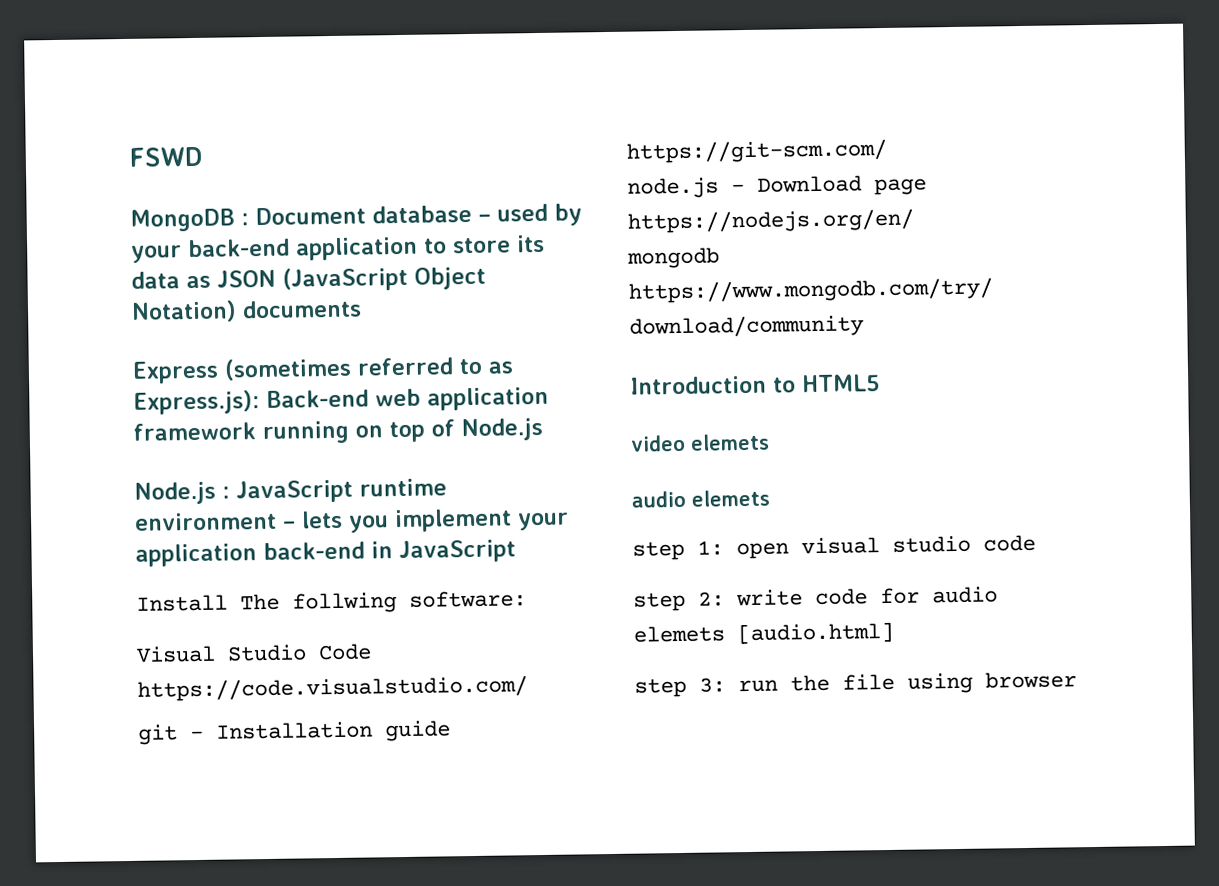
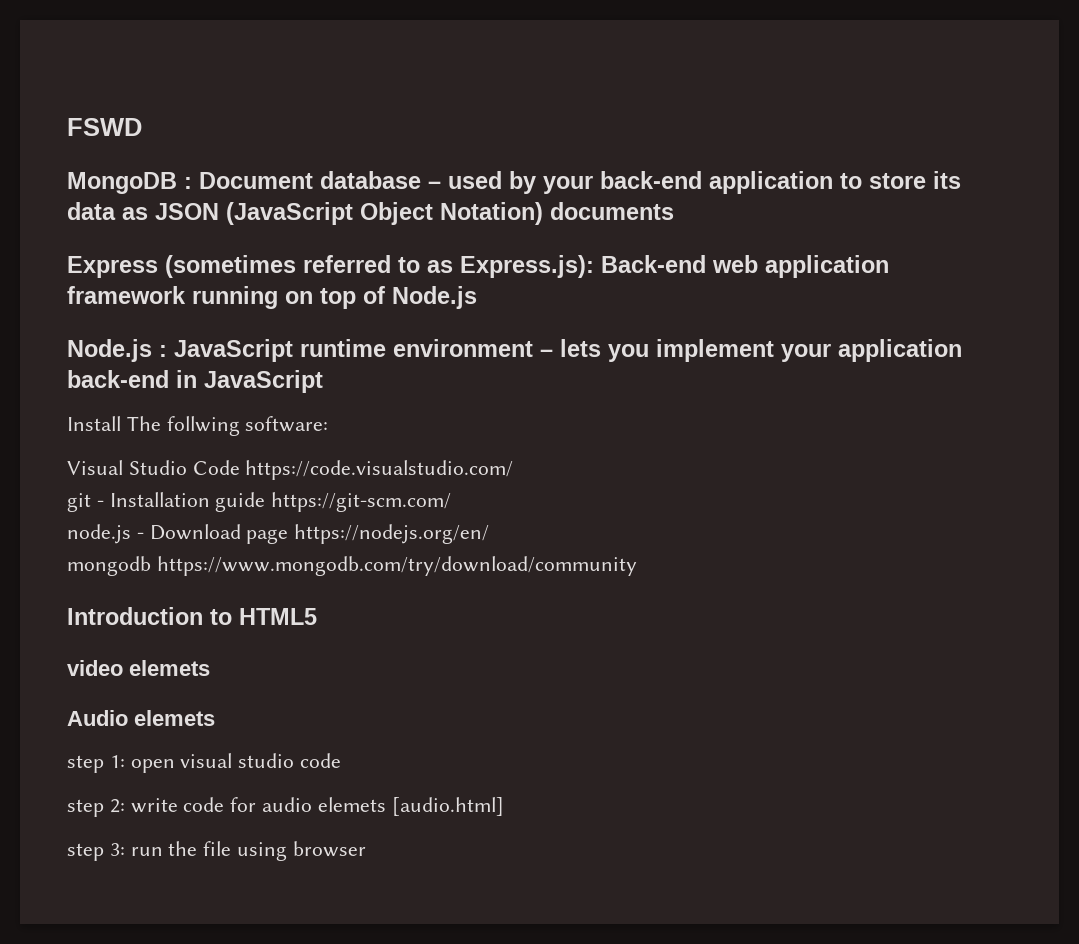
  video elemets
- audio elemets
+ Audio elemets

